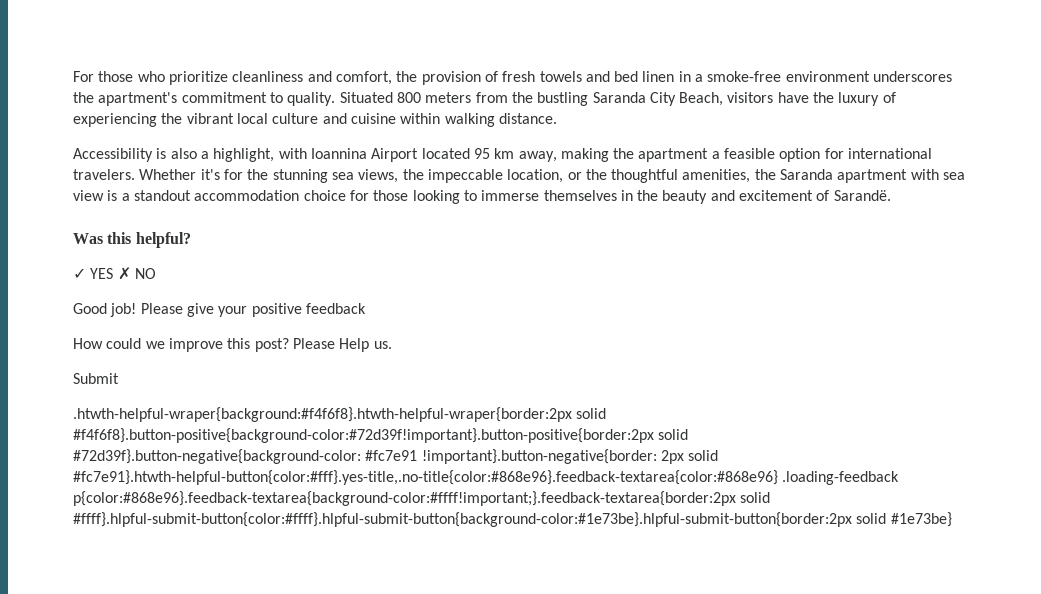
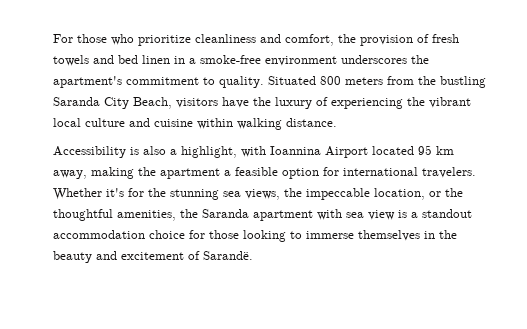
- Was this helpful?
- ✓ YES ✗ NO
- Good job! Please give your positive feedback
- How could we improve this post? Please Help us.
- Submit
- .htwth-helpful-wraper{background:#f4f6f8}.htwth-helpful-wraper{border:2px solid #f4f6f8}.button-positive{background-color:#72d39f!important}.button-positive{border:2px solid #72d39f}.button-negative{background-color: #fc7e91 !important}.button-negative{border: 2px solid #fc7e91}.htwth-helpful-button{color:#fff}.yes-title,.no-title{color:#868e96}.feedback-textarea{color:#868e96} .loading-feedback p{color:#868e96}.feedback-textarea{background-color:#ffff!important;}.feedback-textarea{border:2px solid #ffff}.hlpful-submit-button{color:#ffff}.hlpful-submit-button{background-color:#1e73be}.hlpful-submit-button{border:2px solid #1e73be}

